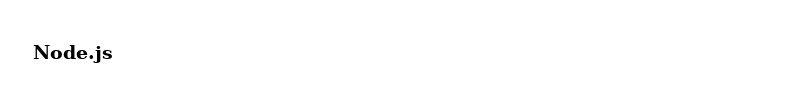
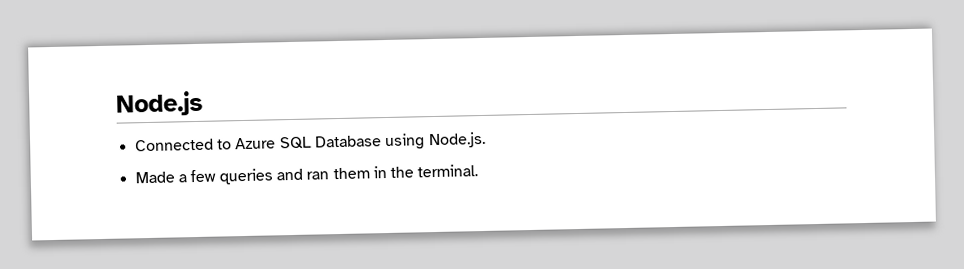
+ Connected to Azure SQL Database using Node.js.
+ Made a few queries and ran them in the terminal.

